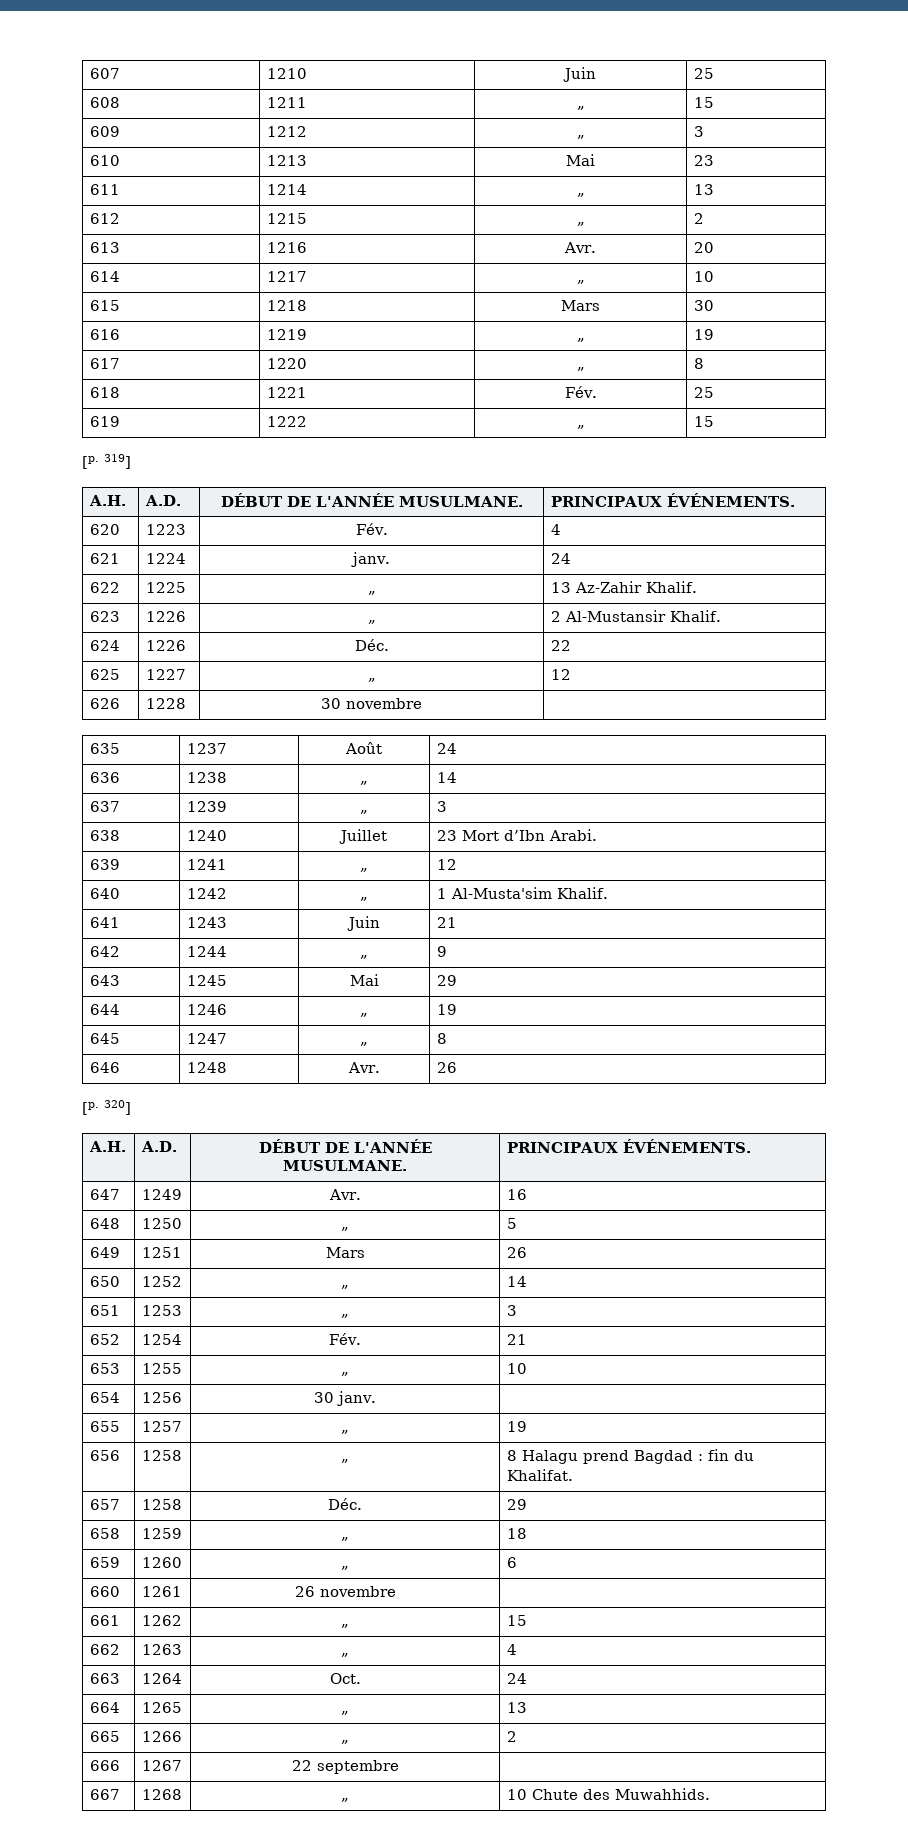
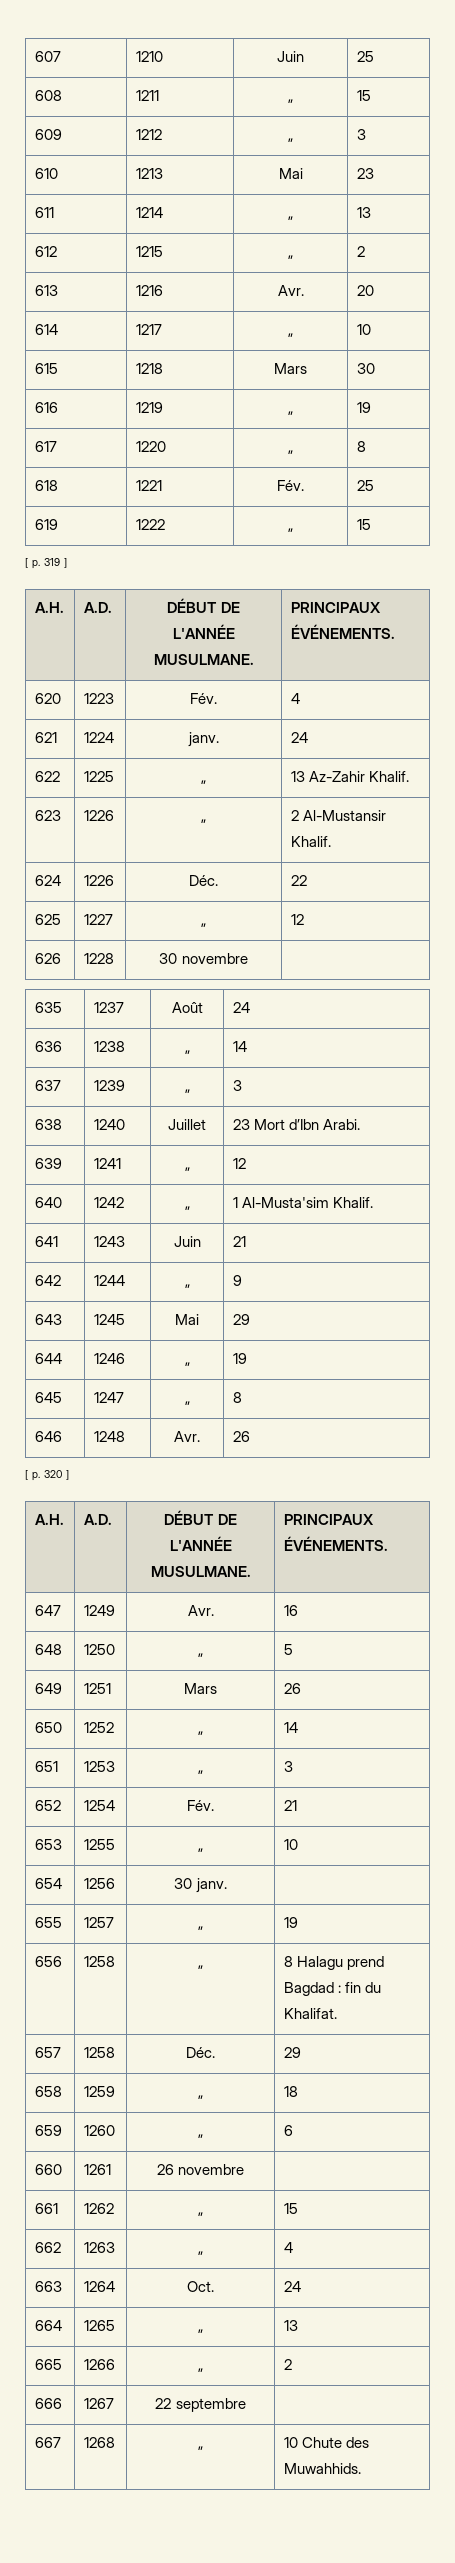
- [p. 319]
+ [ p. 319 ]
- [p. 320]
+ [ p. 320 ]

